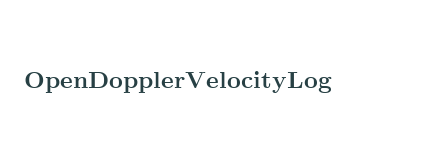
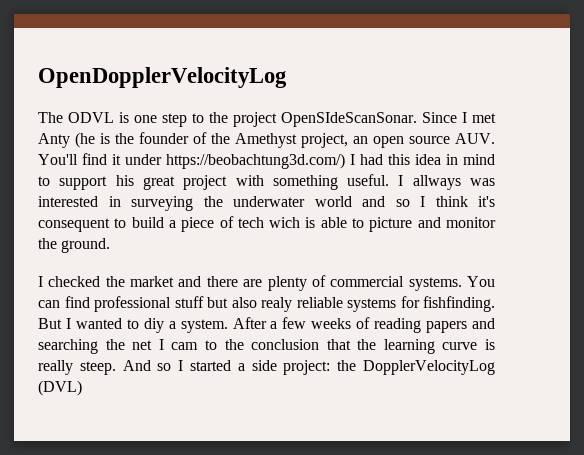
+ The ODVL is one step to the project OpenSIdeScanSonar. Since I met Anty (he is the founder of the Amethyst project, an open source AUV. You'll find it under https://beobachtung3d.com/) I had this idea in mind to support his great project with something useful. I allways was interested in surveying the underwater world and so I think it's consequent to build a piece of tech wich is able to picture and monitor the ground.
+ I checked the market and there are plenty of commercial systems. You can find professional stuff but also realy reliable systems for fishfinding. But I wanted to diy a system. After a few weeks of reading papers and searching the net I cam to the conclusion that the learning curve is really steep. And so I started a side project: the DopplerVelocityLog (DVL)

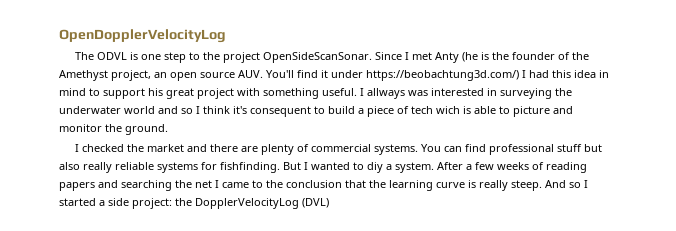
- The ODVL is one step to the project OpenSIdeScanSonar.
+ The ODVL is one step to the project OpenSideScanSonar.
- You can find professional stuff but also realy reliable systems for fishfinding.
+ You can find professional stuff but also really reliable systems for fishfinding.
- After a few weeks of reading papers and searching the net I cam to the conclusion that the learning curve is really steep.
+ After a few weeks of reading papers and searching the net I came to the conclusion that the learning curve is really steep.

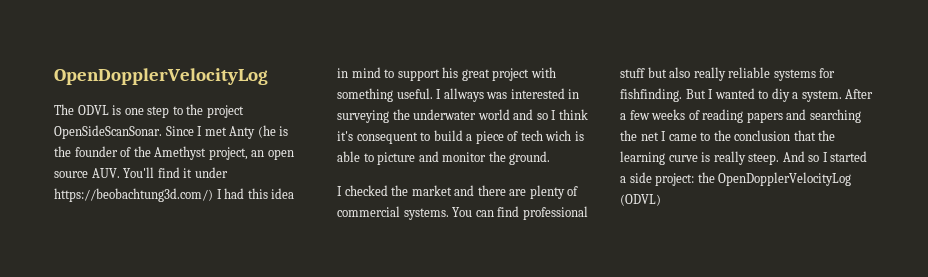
- And so I started a side project: the DopplerVelocityLog (DVL)
+ And so I started a side project: the OpenDopplerVelocityLog (ODVL)

